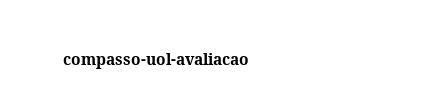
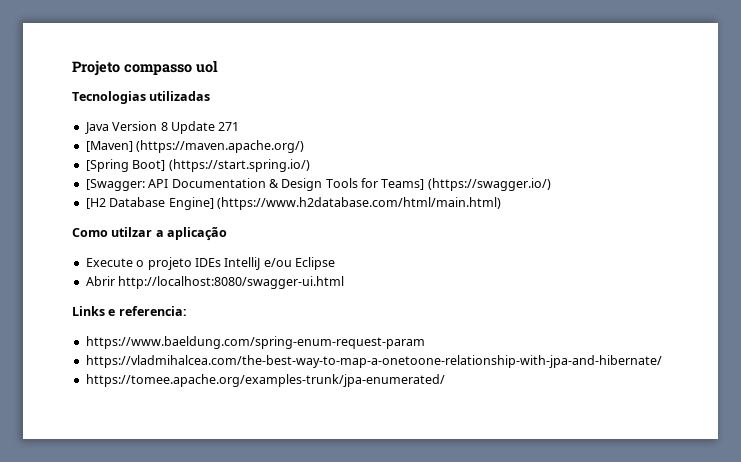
- compasso-uol-avaliacao
+ Projeto compasso uol
+ Tecnologias utilizadas
+ Java Version 8 Update 271
+ [Maven] (https://maven.apache.org/)
+ [Spring Boot] (https://start.spring.io/)
+ [Swagger: API Documentation & Design Tools for Teams] (https://swagger.io/)
+ [H2 Database Engine] (https://www.h2database.com/html/main.html)
+ Como utilzar a aplicação
+ Execute o projeto IDEs IntelliJ e/ou Eclipse
+ Abrir http://localhost:8080/swagger-ui.html
+ Links e referencia:
+ https://www.baeldung.com/spring-enum-request-param
+ https://vladmihalcea.com/the-best-way-to-map-a-onetoone-relationship-with-jpa-and-hibernate/
+ https://tomee.apache.org/examples-trunk/jpa-enumerated/

